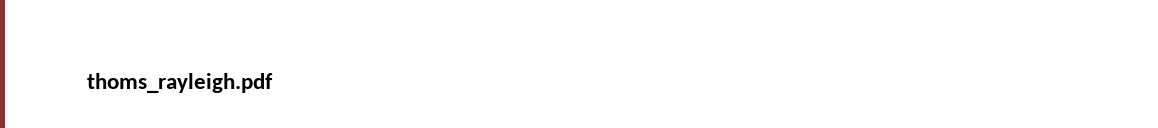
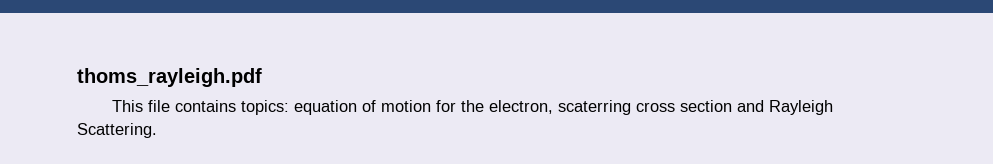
+ This file contains topics: equation of motion for the electron, scaterring cross section and Rayleigh Scattering.

